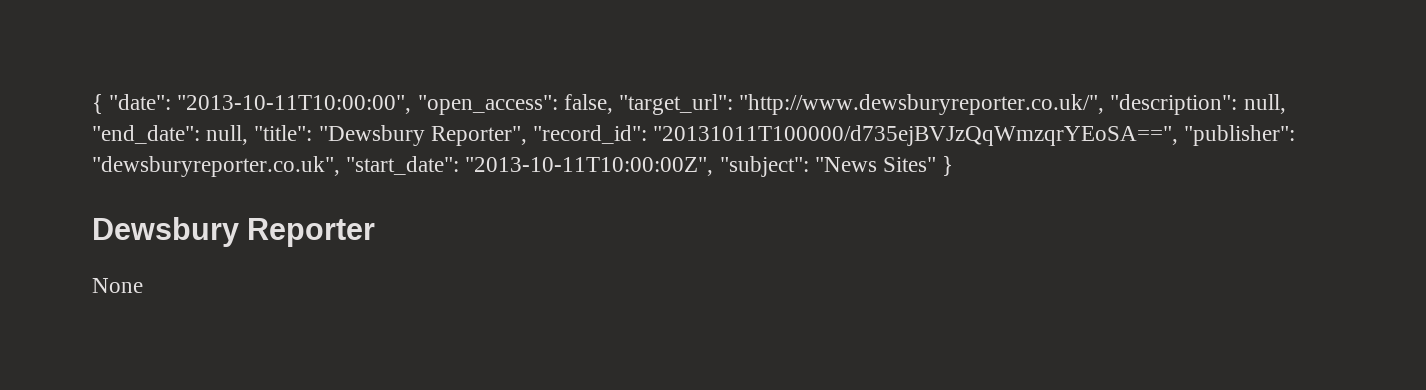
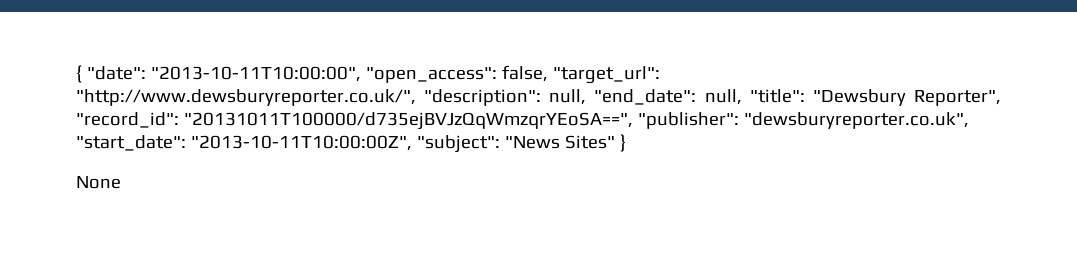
- Dewsbury Reporter

